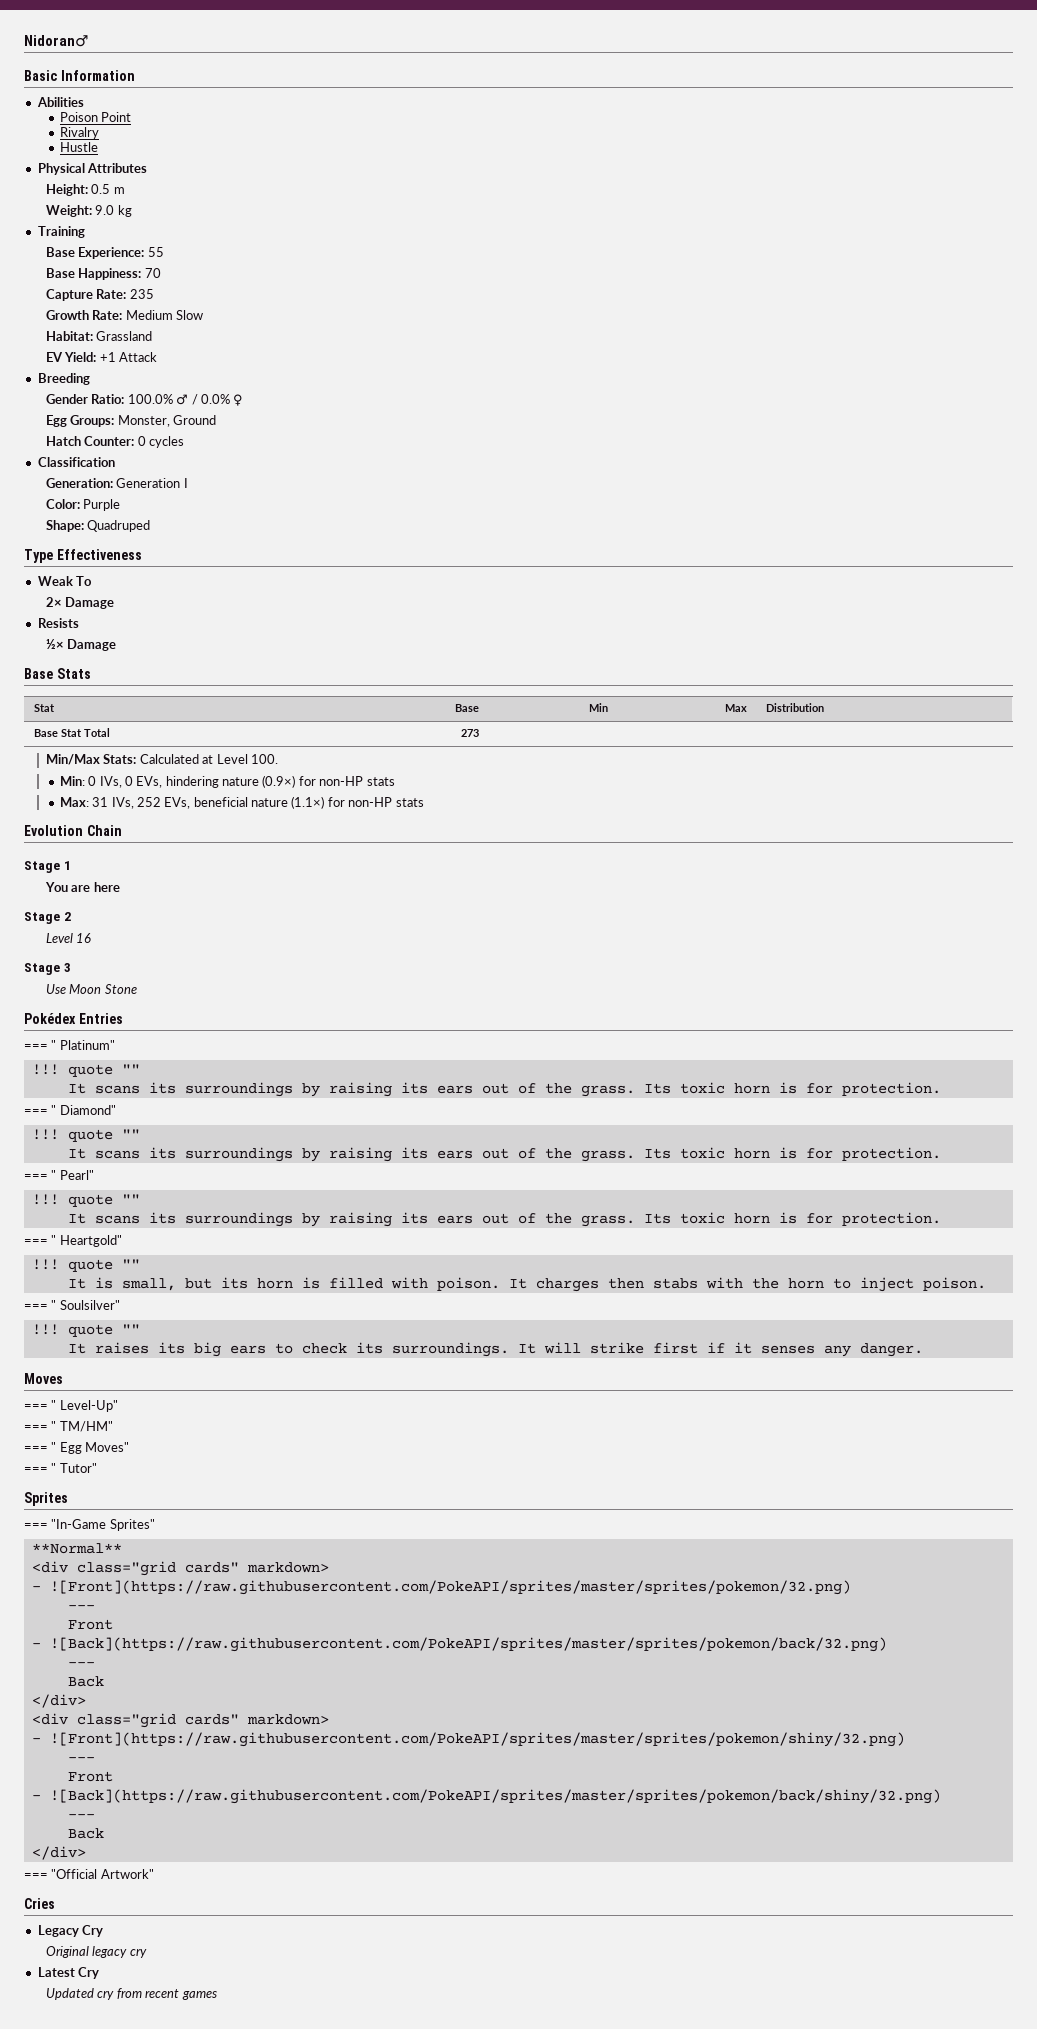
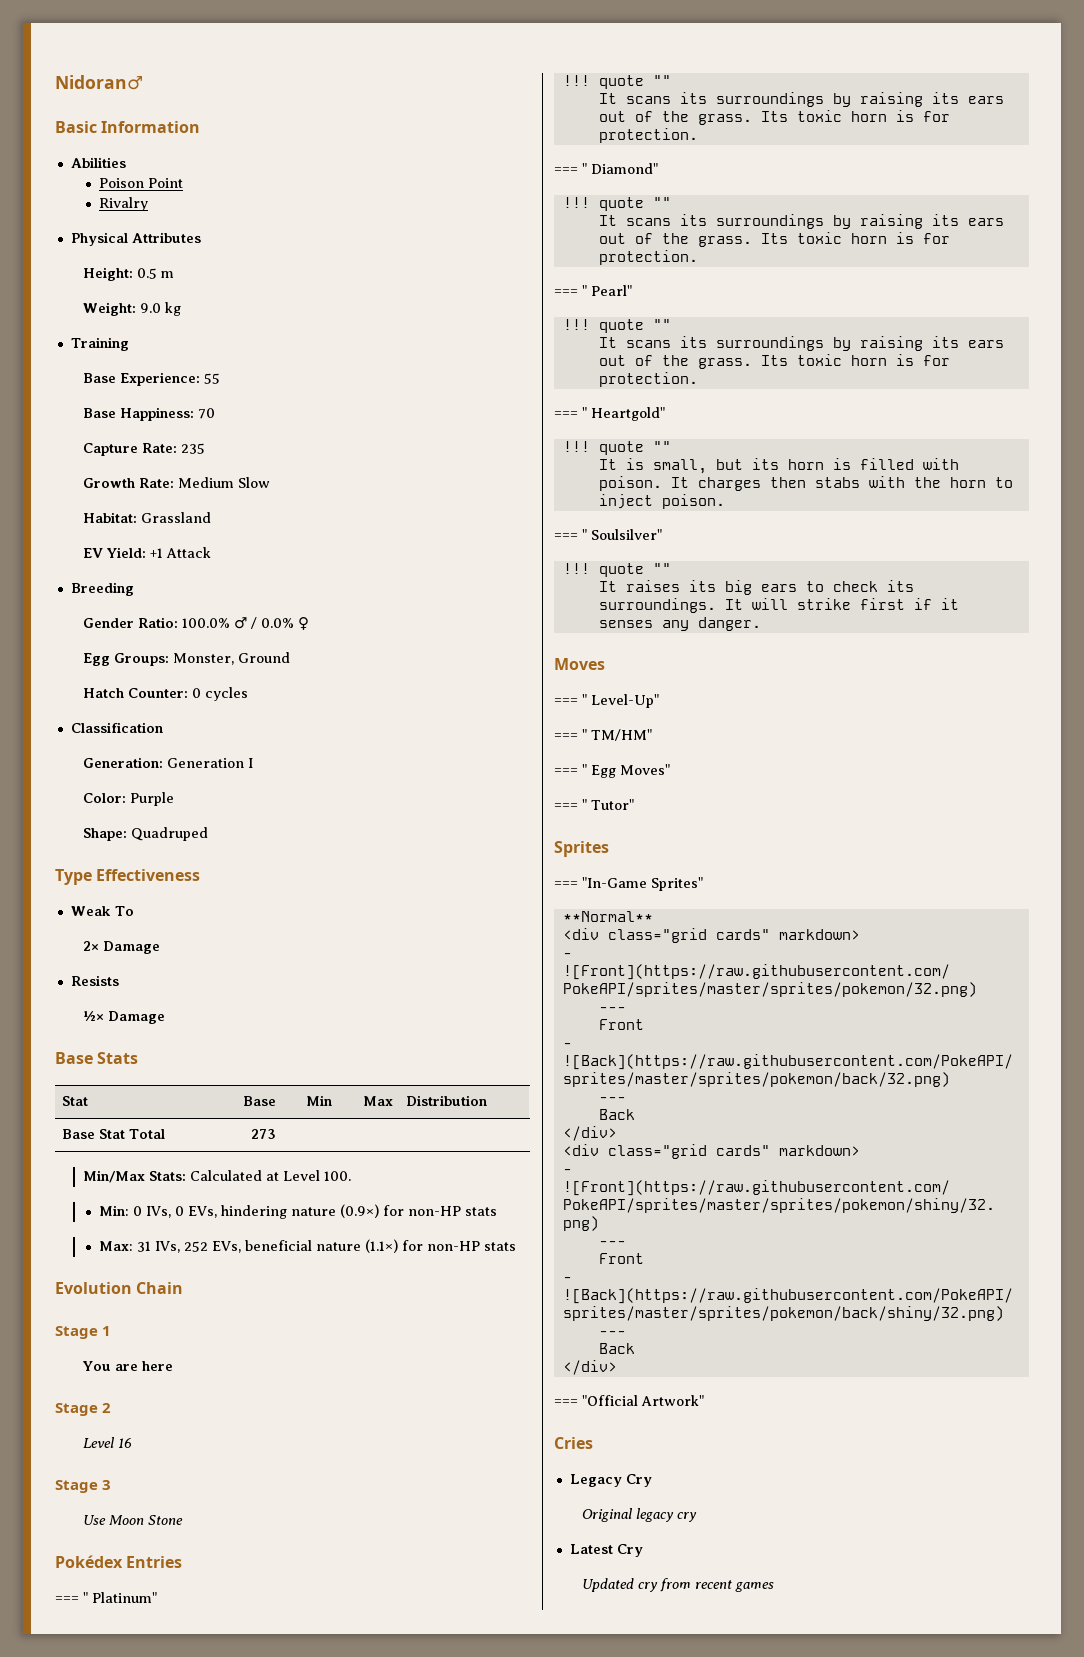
- Hustle

